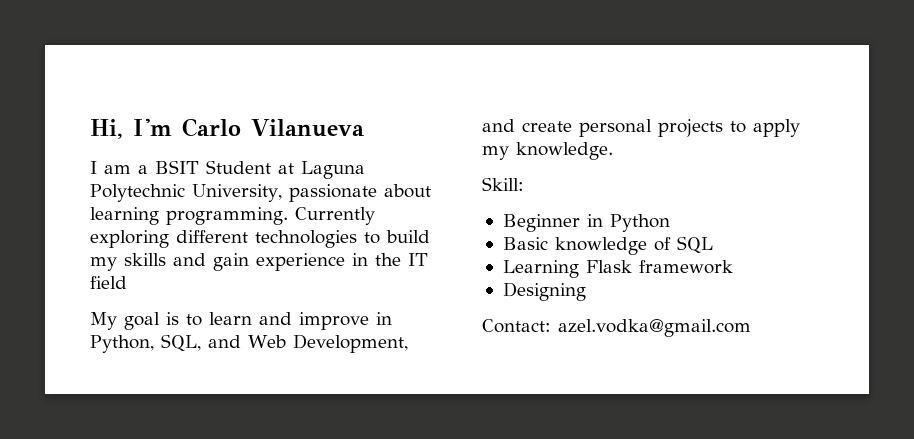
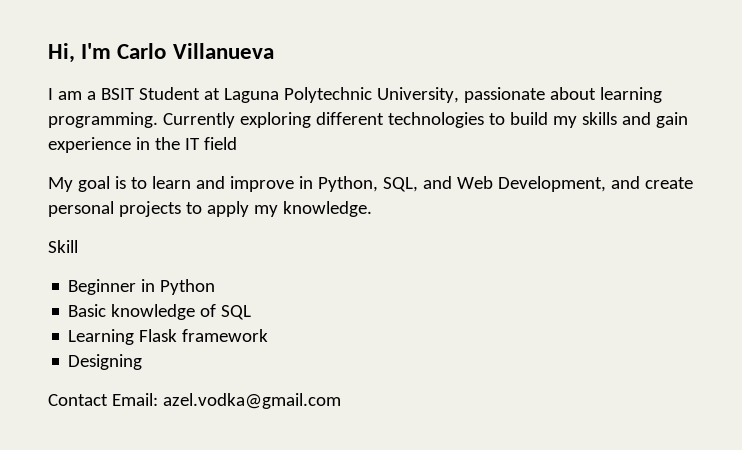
- Hi, I'm Carlo Vilanueva
+ Hi, I'm Carlo Villanueva
- Skill:
+ Skill
- Contact: azel.vodka@gmail.com
+ Contact Email: azel.vodka@gmail.com

